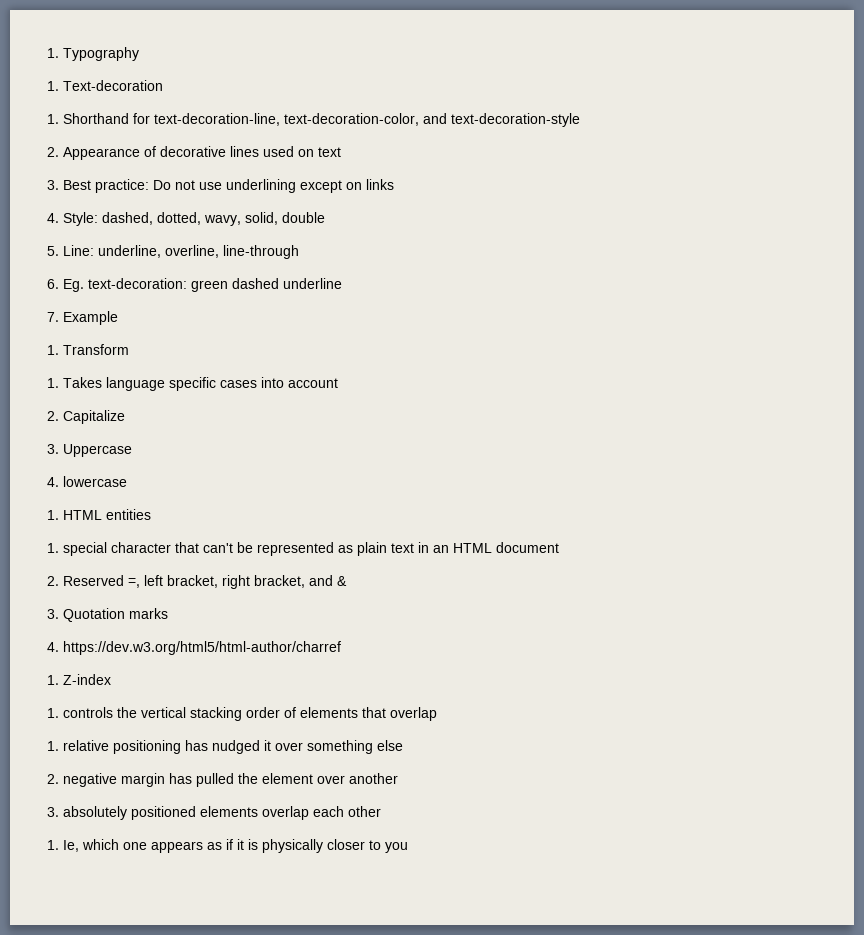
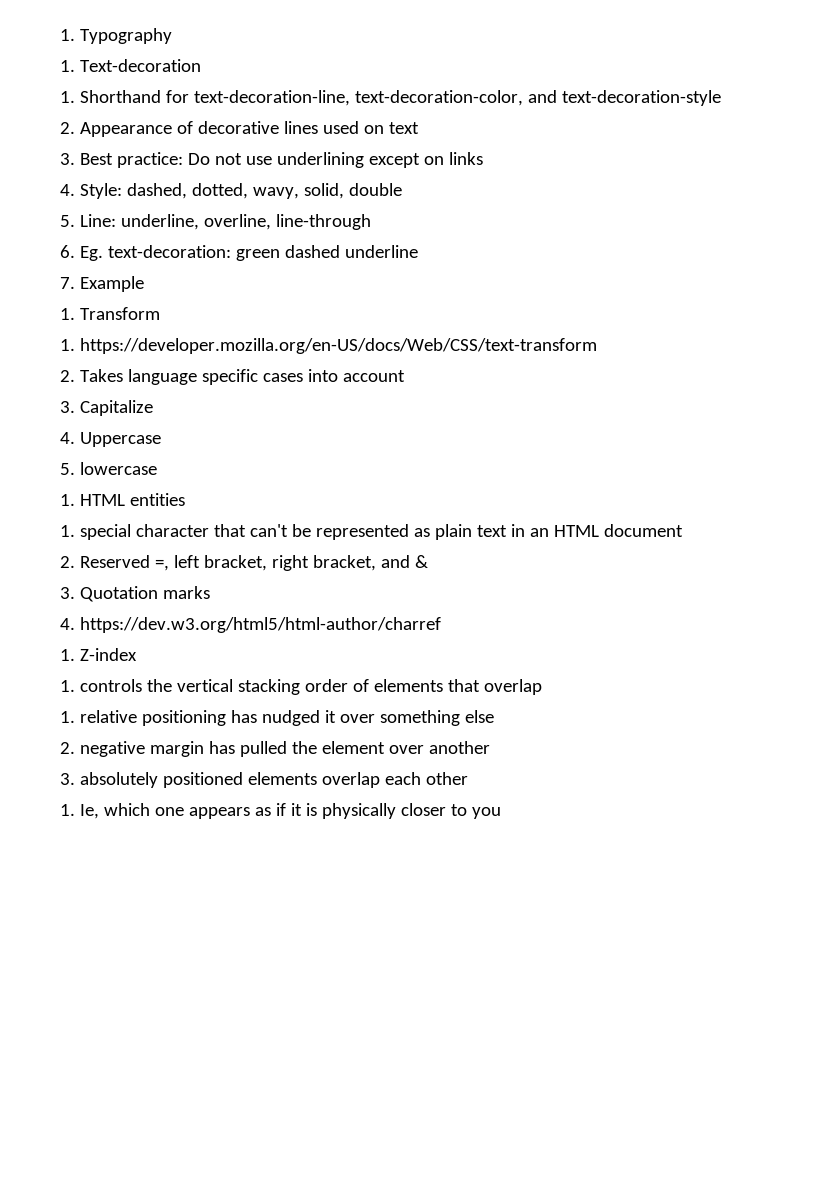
- 1. Takes language specific cases into account
+ 1. https://developer.mozilla.org/en-US/docs/Web/CSS/text-transform
+ 2. Takes language specific cases into account
- 2. Capitalize
+ 3. Capitalize
- 3. Uppercase
+ 4. Uppercase
- 4. lowercase
+ 5. lowercase

